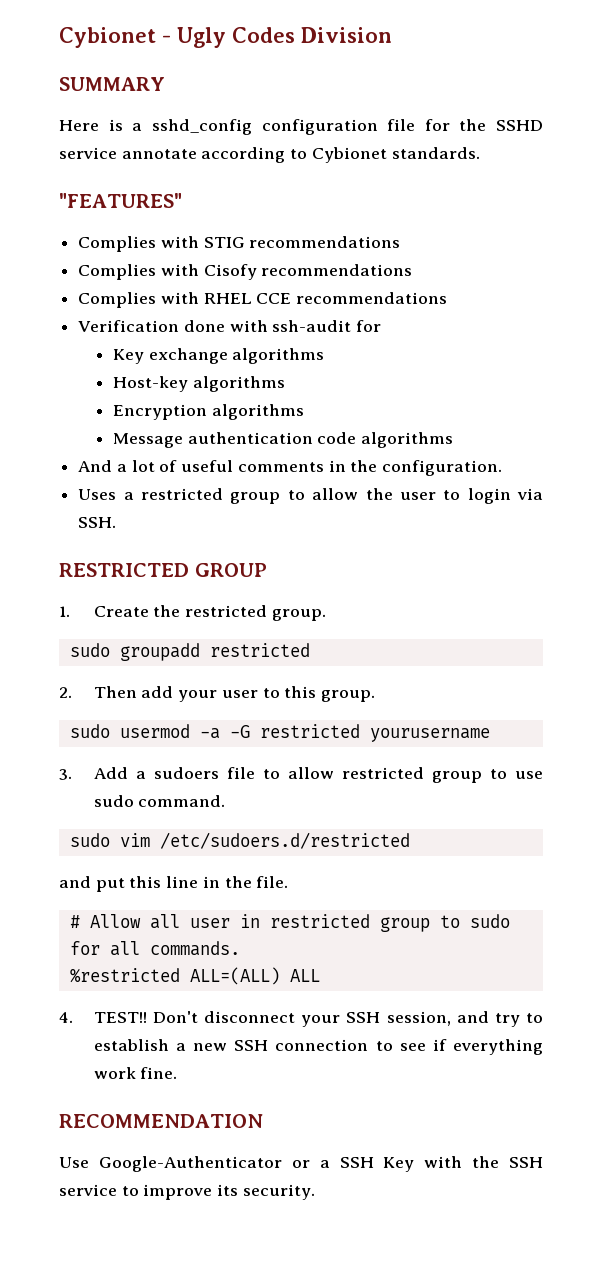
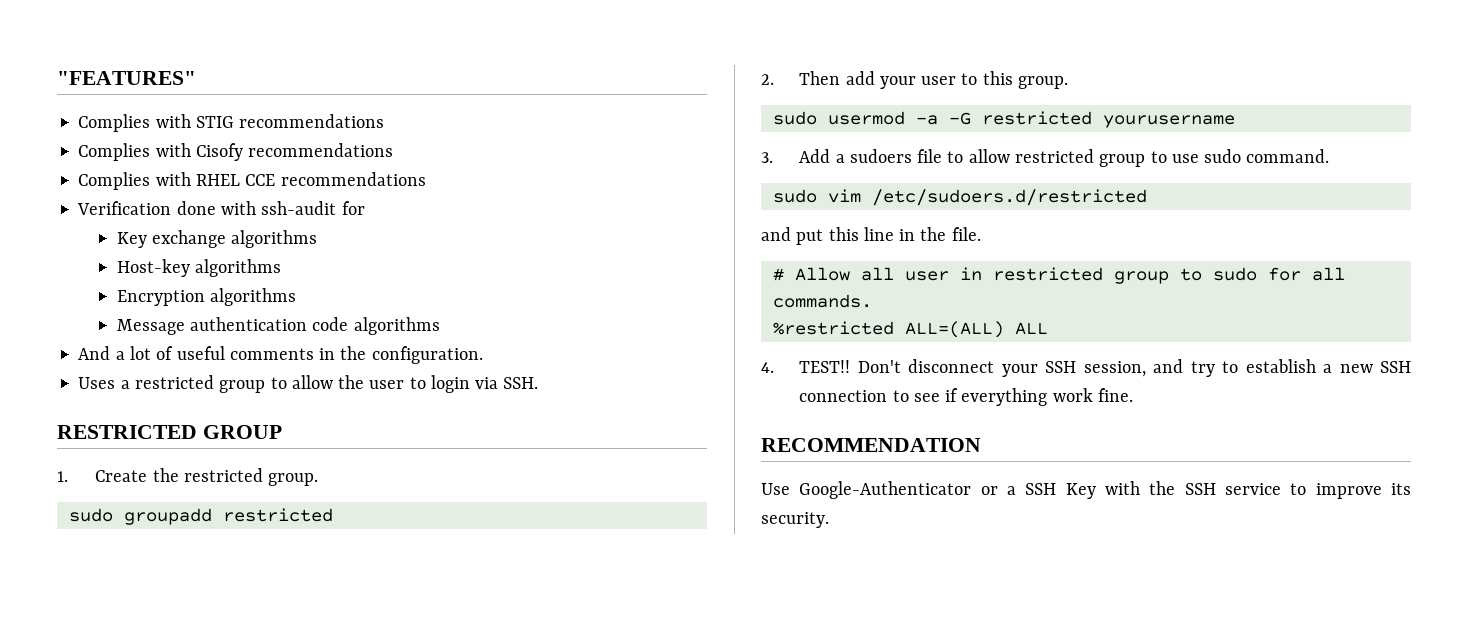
- Cybionet - Ugly Codes Division
- SUMMARY
- Here is a sshd_config configuration file for the SSHD service annotate according to Cybionet standards.

